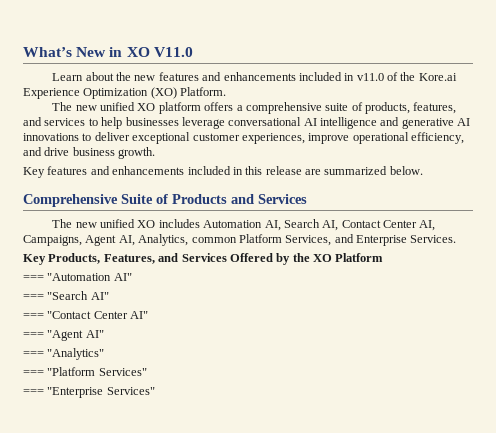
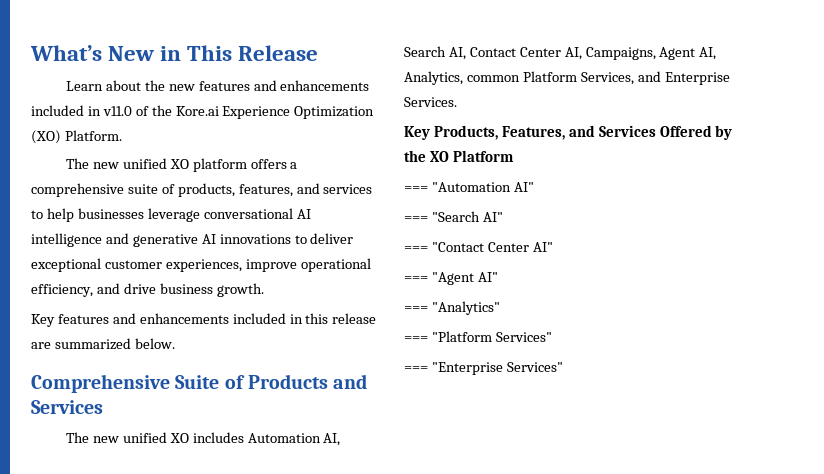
- What’s New in XO V11.0
+ What’s New in This Release

